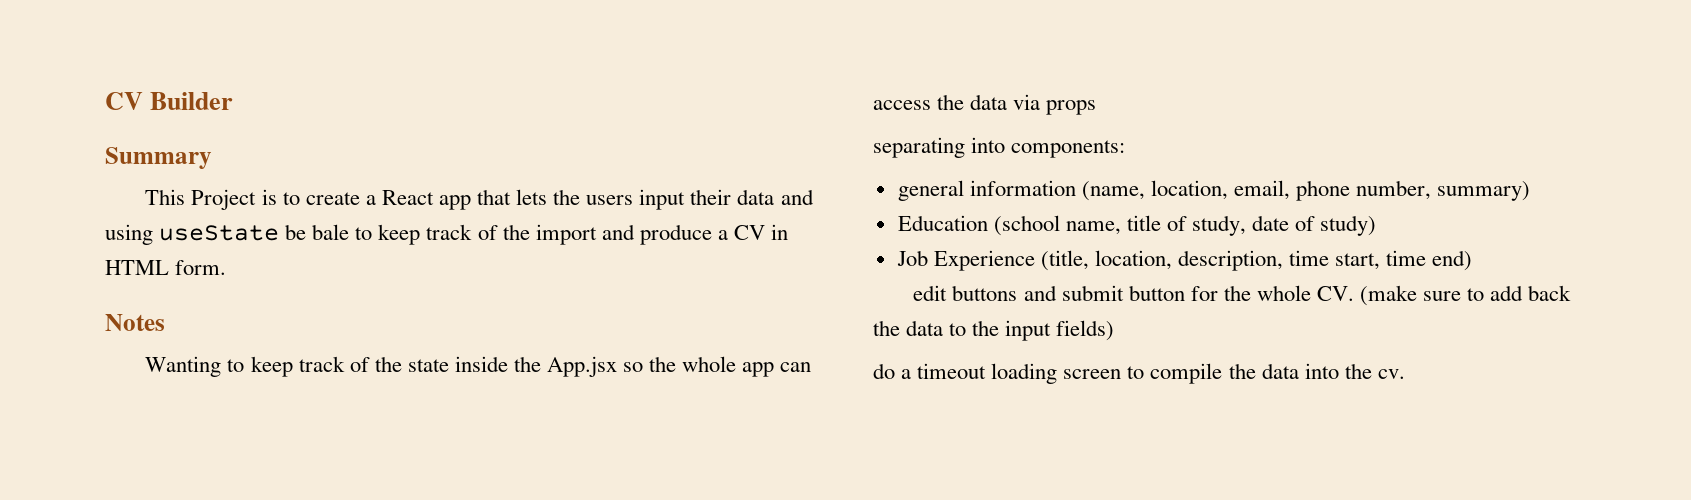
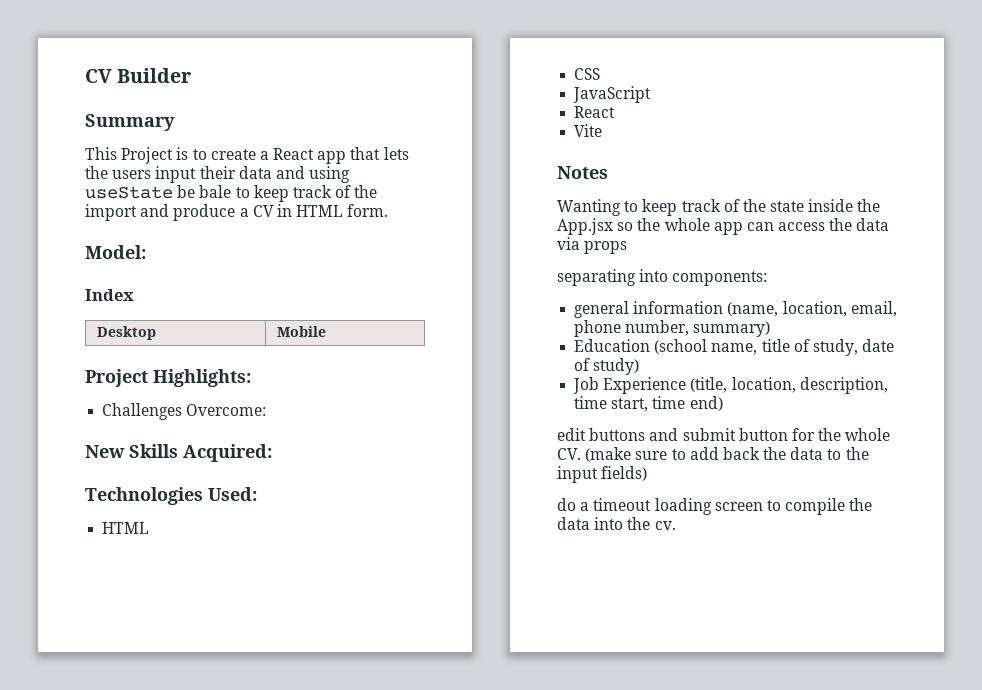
+ Model:
+ Index
+ Desktop | Mobile
+ Project Highlights:
+ Challenges Overcome:
+ New Skills Acquired:
+ Technologies Used:
+ HTML
+ CSS
+ JavaScript
+ React
+ Vite

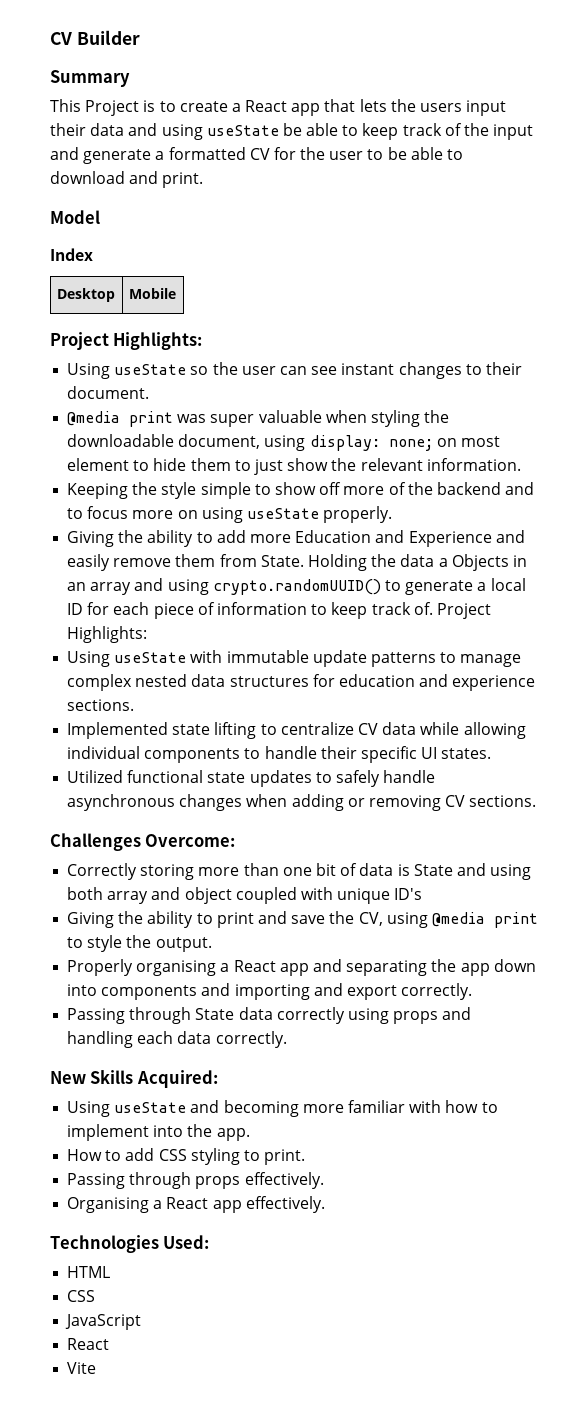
- This Project is to create a React app that lets the users input their data and using useState be bale to keep track of the import and produce a CV in HTML form.
- Model:
+ This Project is to create a React app that lets the users input their data and using useState be able to keep track of the input and generate a formatted CV for the user to be able to download and print.
+ Model
+ Using useState so the user can see instant changes to their document.
+ @media print was super valuable when styling the downloadable document, using display: none; on most element to hide them to just show the relevant information.
+ Keeping the style simple to show off more of the backend and to focus more on using useState properly.
+ Giving the ability to add more Education and Experience and easily remove them from State. Holding the data a Objects in an array and using crypto.randomUUID() to generate a local ID for each piece of information to keep track of. Project Highlights:
+ Using useState with immutable update patterns to manage complex nested data structures for education and experience sections.
+ Implemented state lifting to centralize CV data while allowing individual components to handle their specific UI states.
+ Utilized functional state updates to safely handle asynchronous changes when adding or removing CV sections.
  Challenges Overcome:
+ Correctly storing more than one bit of data is State and using both array and object coupled with unique ID's
+ Giving the ability to print and save the CV, using @media print to style the output.
+ Properly organising a React app and separating the app down into components and importing and export correctly.
+ Passing through State data correctly using props and handling each data correctly.
  New Skills Acquired:
+ Using useState and becoming more familiar with how to implement into the app.
+ How to add CSS styling to print.
+ Passing through props effectively.
+ Organising a React app effectively.
- Notes
- Wanting to keep track of the state inside the App.jsx so the whole app can access the data via props
- separating into components:
- general information (name, location, email, phone number, summary)
- Education (school name, title of study, date of study)
- Job Experience (title, location, description, time start, time end)
- edit buttons and submit button for the whole CV. (make sure to add back the data to the input fields)
- do a timeout loading screen to compile the data into the cv.

